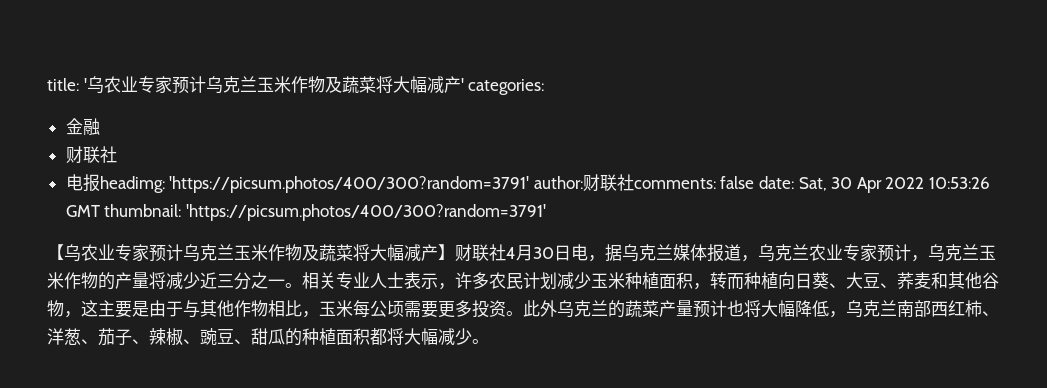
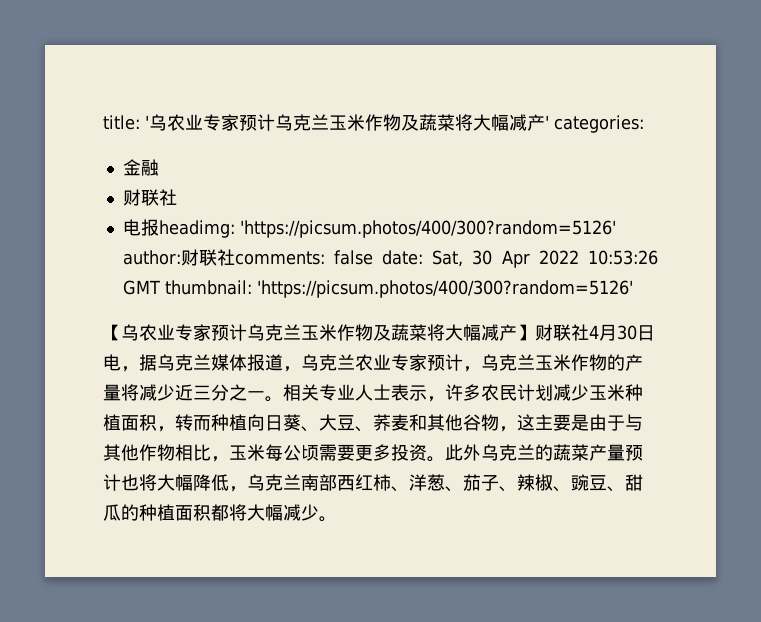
- 电报headimg: 'https://picsum.photos/400/300?random=3791' author:财联社comments: false date: Sat, 30 Apr 2022 10:53:26 GMT thumbnail: 'https://picsum.photos/400/300?random=3791'
+ 电报headimg: 'https://picsum.photos/400/300?random=5126' author:财联社comments: false date: Sat, 30 Apr 2022 10:53:26 GMT thumbnail: 'https://picsum.photos/400/300?random=5126'

